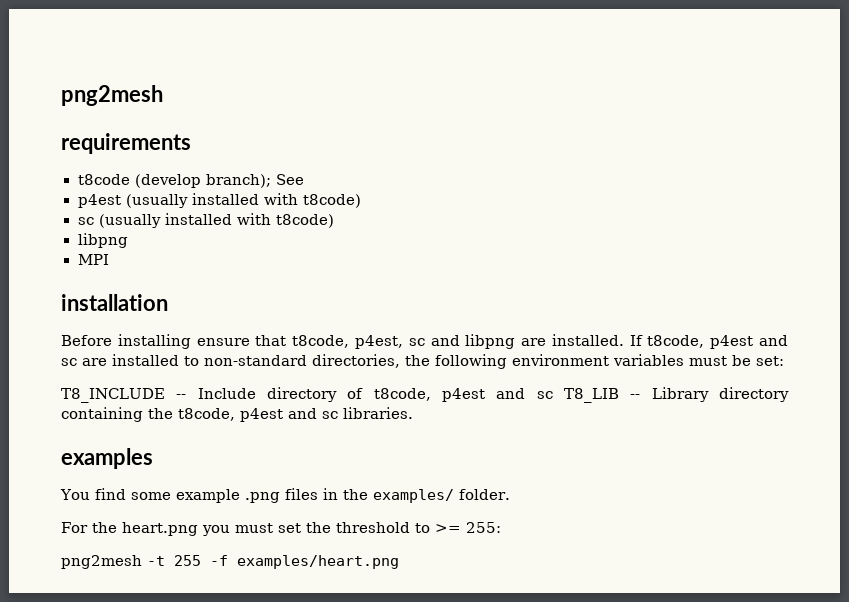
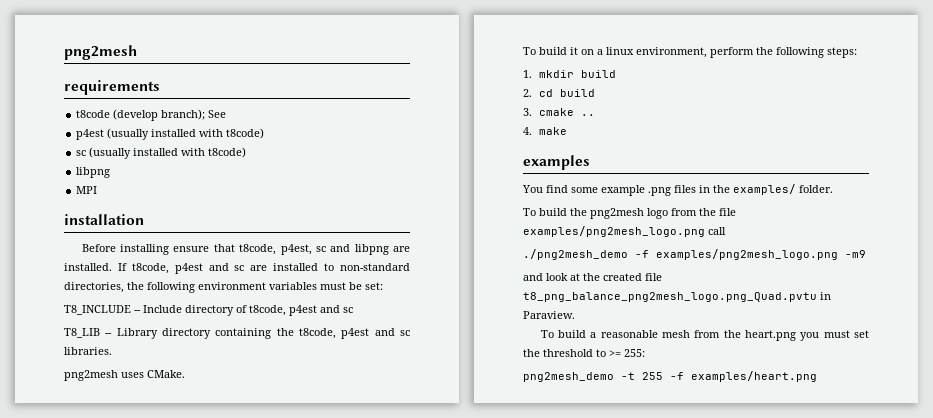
- T8_INCLUDE -- Include directory of t8code, p4est and sc T8_LIB -- Library directory containing the t8code, p4est and sc libraries.
+ T8_INCLUDE -- Include directory of t8code, p4est and sc
+ T8_LIB -- Library directory containing the t8code, p4est and sc libraries.
+ png2mesh uses CMake.
+ To build it on a linux environment, perform the following steps:
+ 1. mkdir build
+ 2. cd build
+ 3. cmake ..
+ 4. make
- For the heart.png you must set the threshold to >= 255:
+ To build the png2mesh logo from the file examples/png2mesh_logo.png call
+ ./png2mesh_demo -f examples/png2mesh_logo.png -m9
+ and look at the created file t8_png_balance_png2mesh_logo.png_Quad.pvtu in Paraview.
+ To build a reasonable mesh from the heart.png you must set the threshold to >= 255:
- png2mesh -t 255 -f examples/heart.png
+ png2mesh_demo -t 255 -f examples/heart.png

